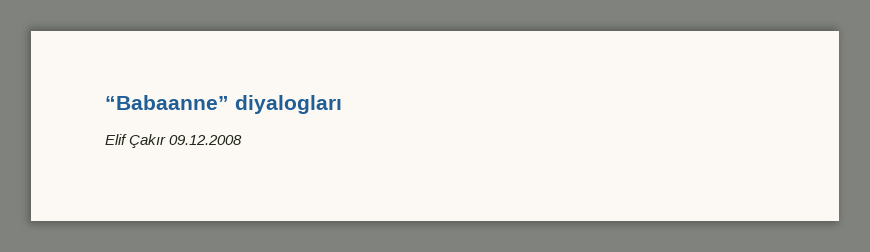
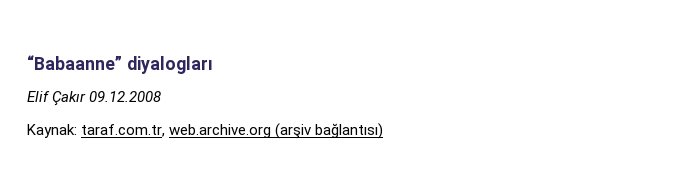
+ Kaynak: taraf.com.tr, web.archive.org (arşiv bağlantısı)

